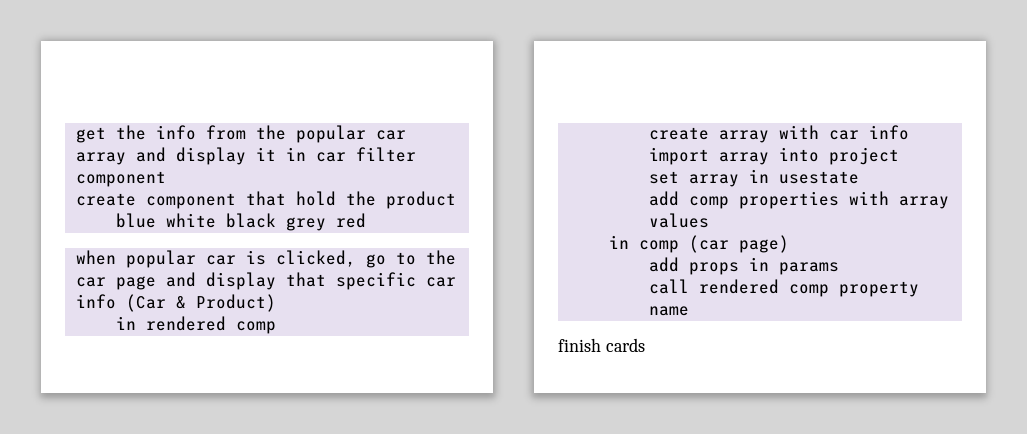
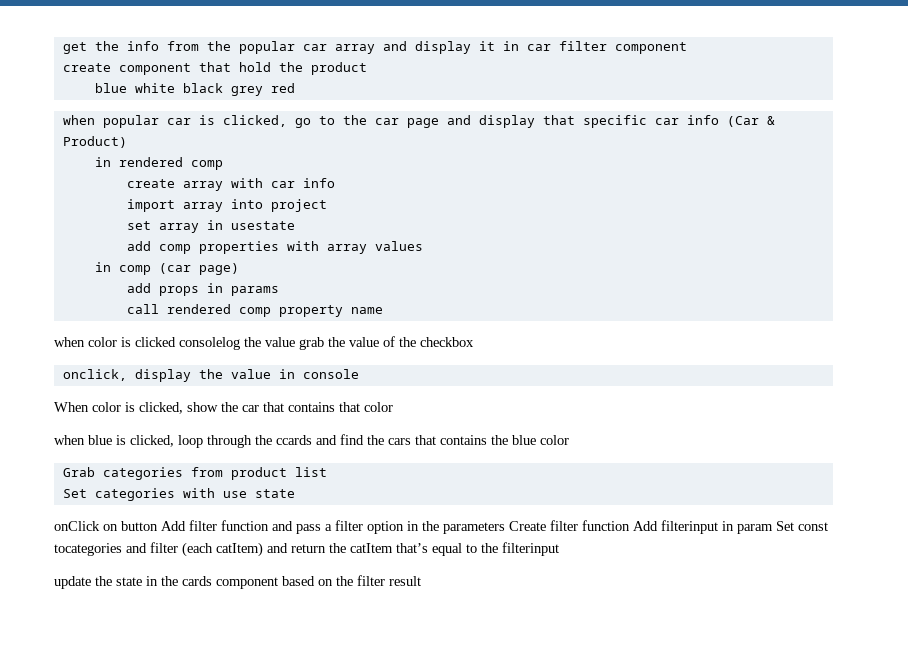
- finish cards
+ when color is clicked consolelog the value grab the value of the checkbox
+ onclick, display the value in console
+ When color is clicked, show the car that contains that color
+ when blue is clicked, loop through the ccards and find the cars that contains the blue color
+ Grab categories from product list
+ Set categories with use state
+ onClick on button Add filter function and pass a filter option in the parameters Create filter function Add filterinput in param Set const tocategories and filter (each catItem) and return the catItem that’s equal to the filterinput
+ update the state in the cards component based on the filter result

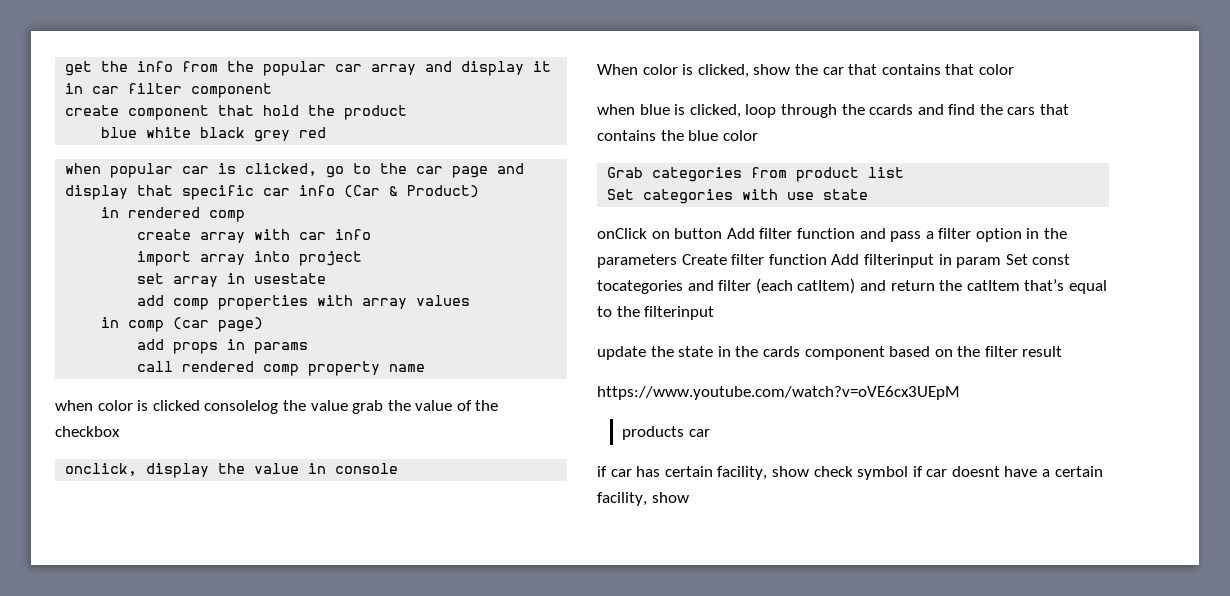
+ https://www.youtube.com/watch?v=oVE6cx3UEpM
+ products car
+ if car has certain facility, show check symbol if car doesnt have a certain facility, show

